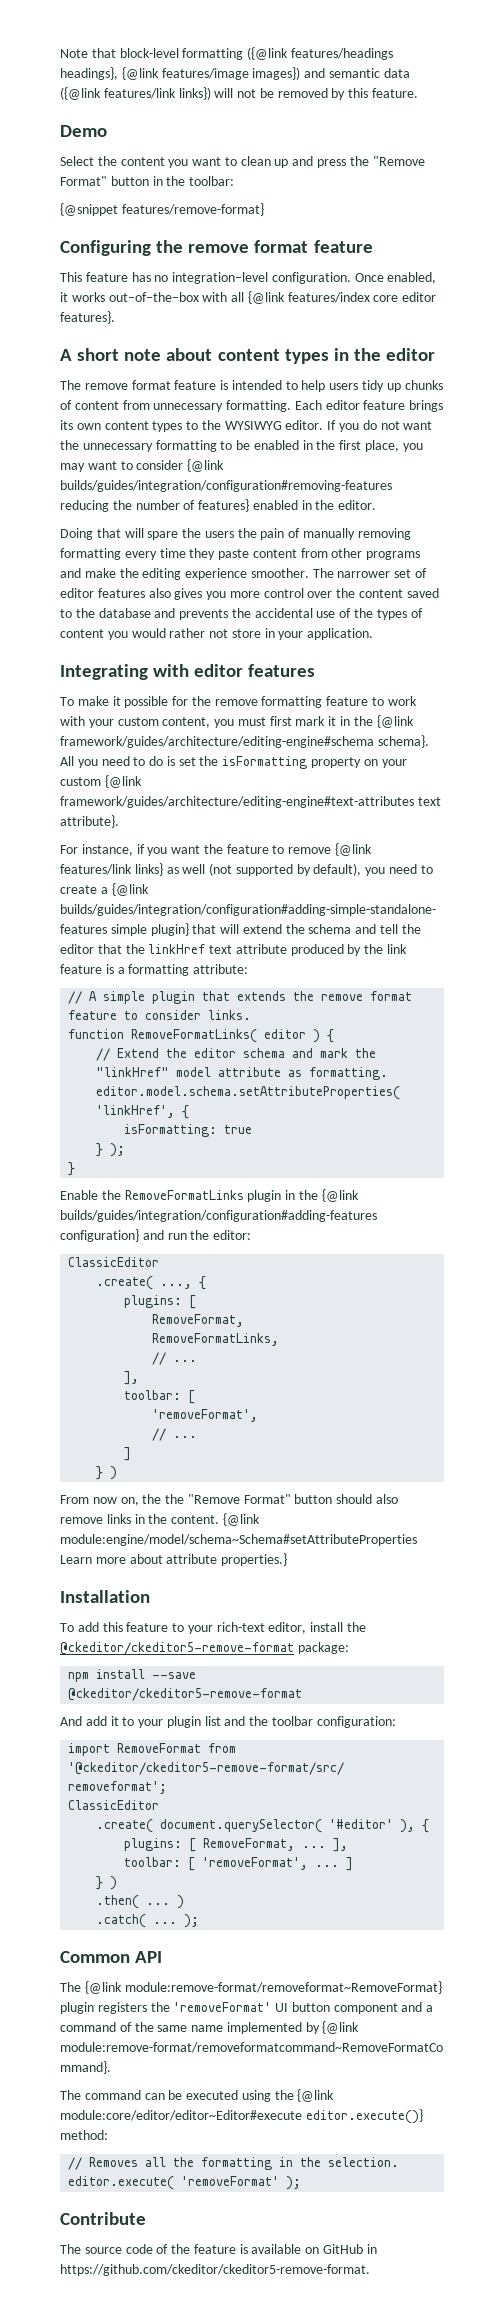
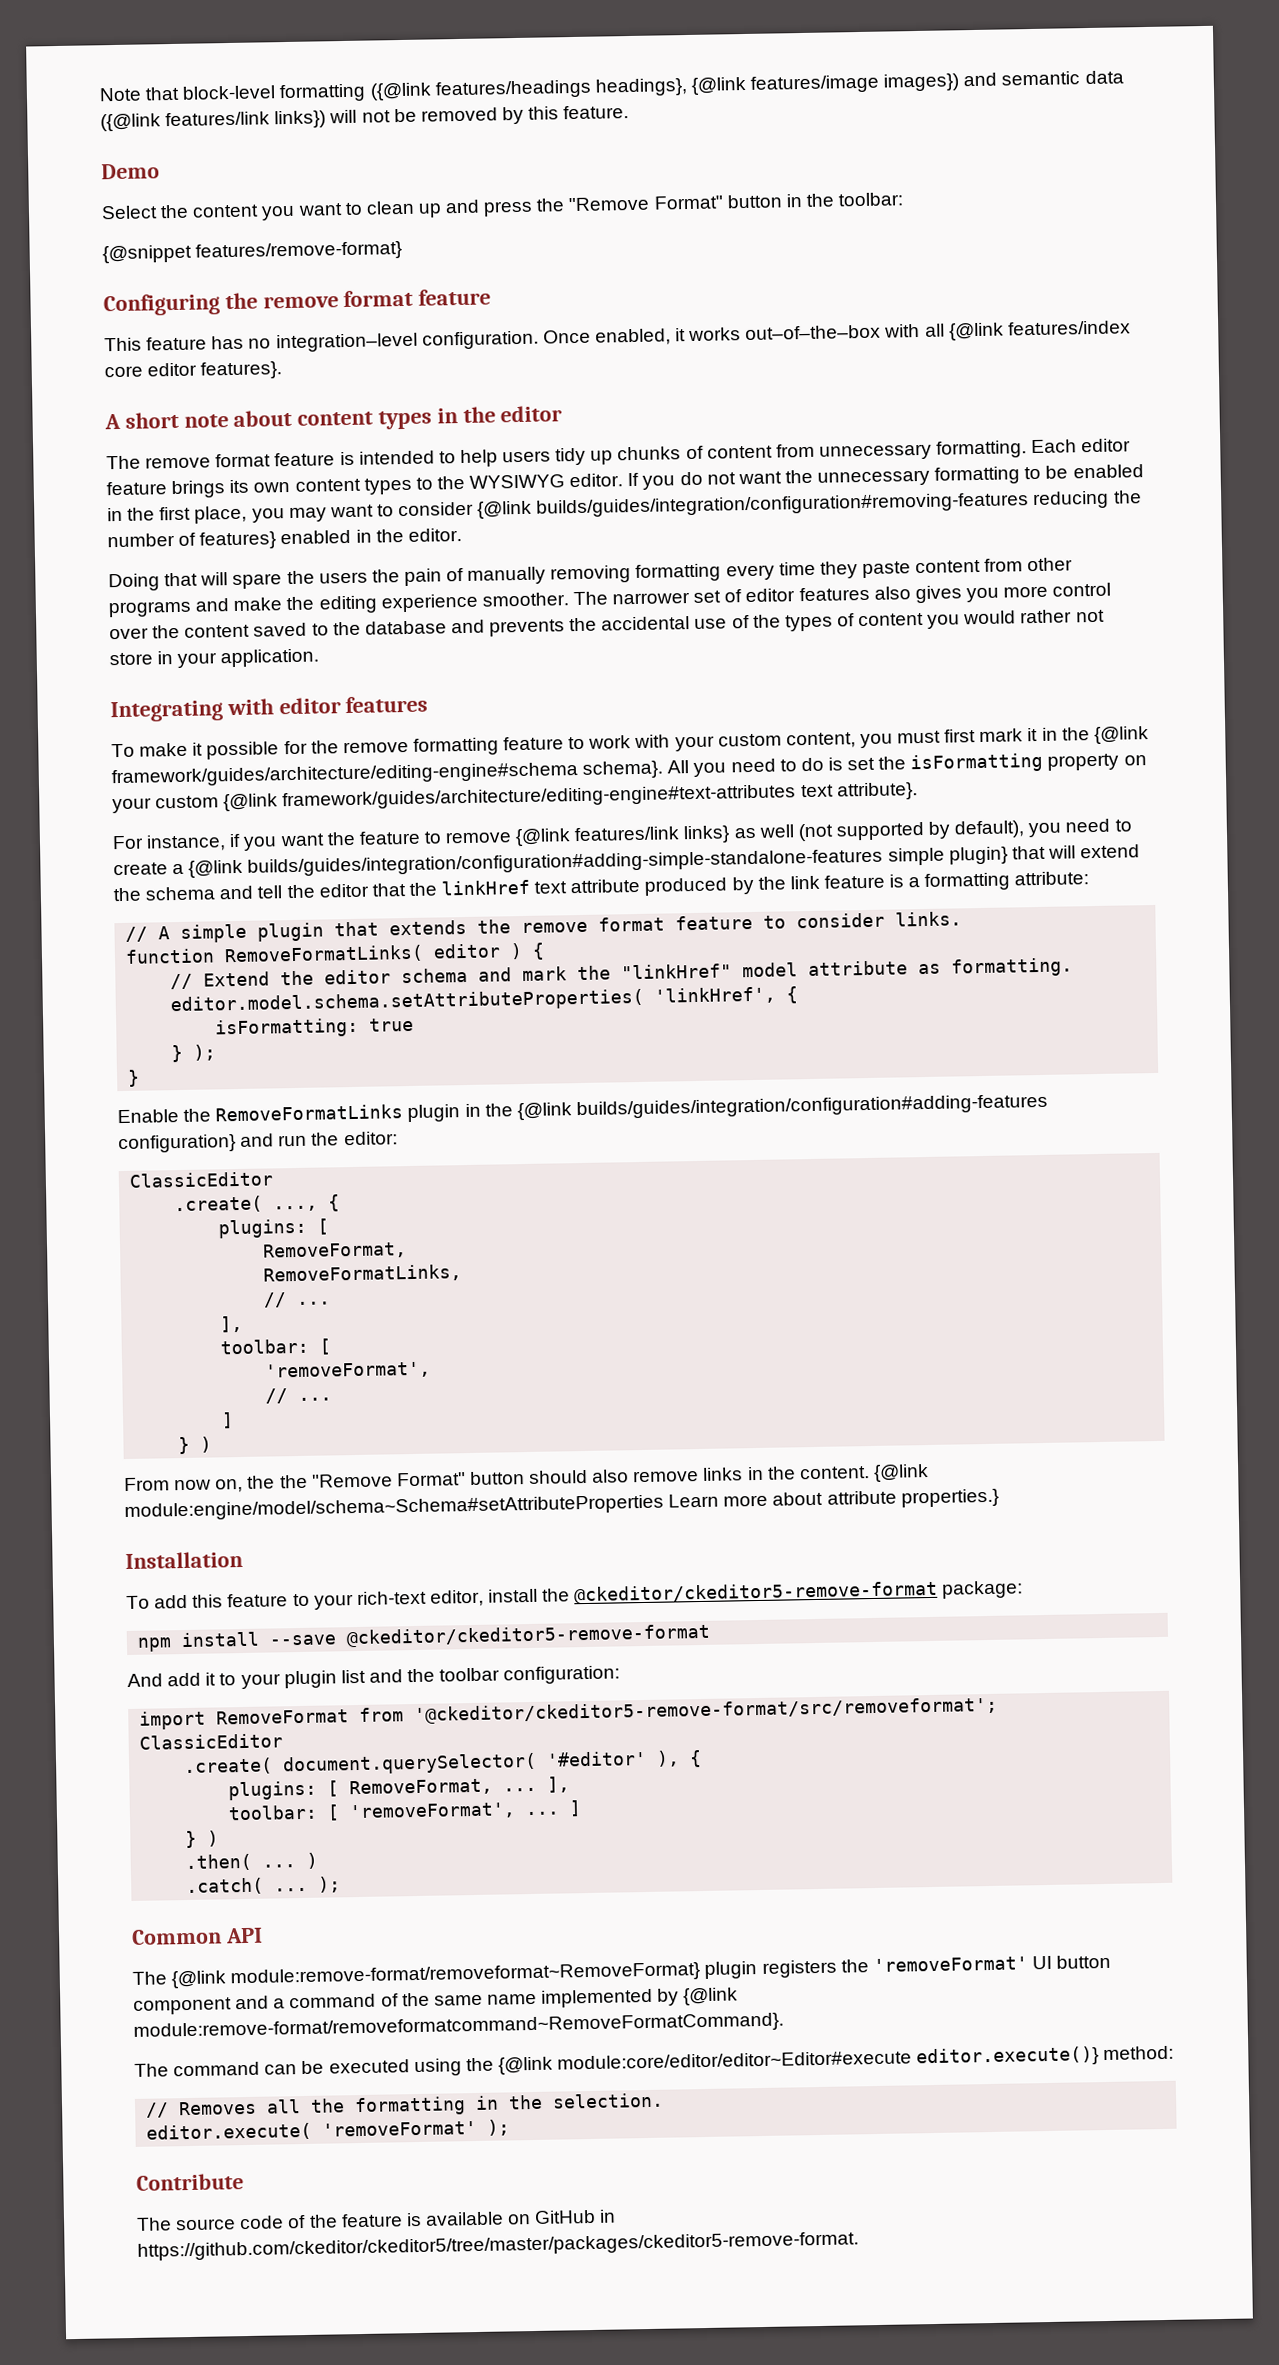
- The source code of the feature is available on GitHub in https://github.com/ckeditor/ckeditor5-remove-format.
+ The source code of the feature is available on GitHub in https://github.com/ckeditor/ckeditor5/tree/master/packages/ckeditor5-remove-format.

